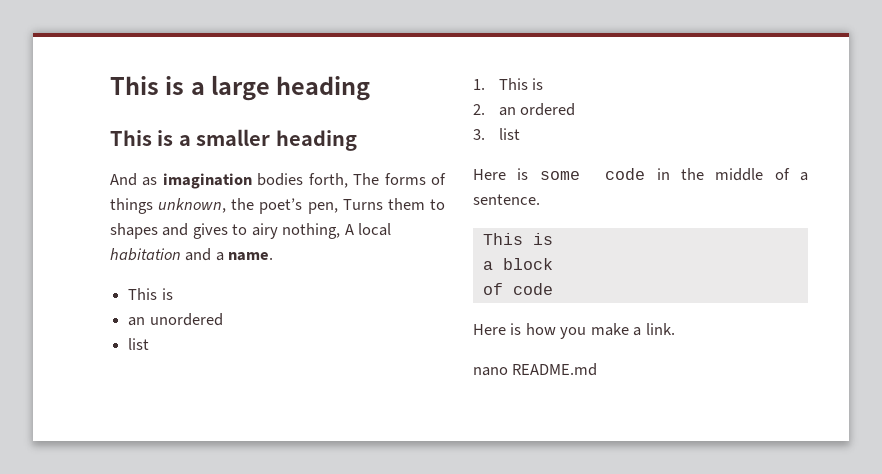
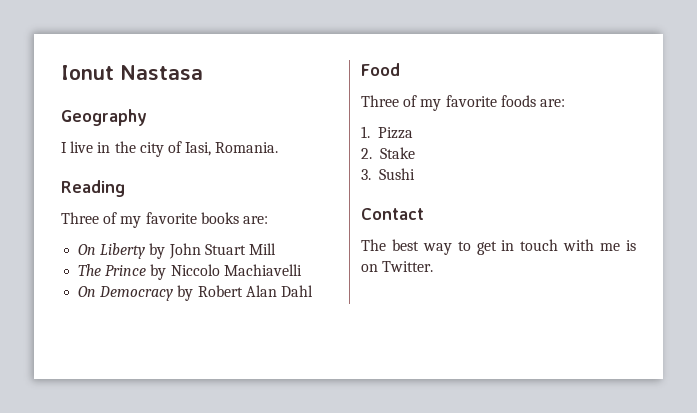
- This is a large heading
- This is a smaller heading
- And as imagination bodies forth, The forms of things unknown, the poet’s pen, Turns them to shapes and gives to airy nothing, A local habitation and a name.
- This is
- an unordered
- list
+ Ionut Nastasa
+ Geography
+ I live in the city of Iasi, Romania.
+ Reading
+ Three of my favorite books are:
+ On Liberty by John Stuart Mill
+ The Prince by Niccolo Machiavelli
+ On Democracy by Robert Alan Dahl
+ Food
+ Three of my favorite foods are:
- 1. This is
+ 1. Pizza
- 2. an ordered
+ 2. Stake
- 3. list
- Here is some code in the middle of a sentence.
- This is
- a block
- of code
- Here is how you make a link.
- nano README.md
+ 3. Sushi
+ Contact
+ The best way to get in touch with me is on Twitter.

